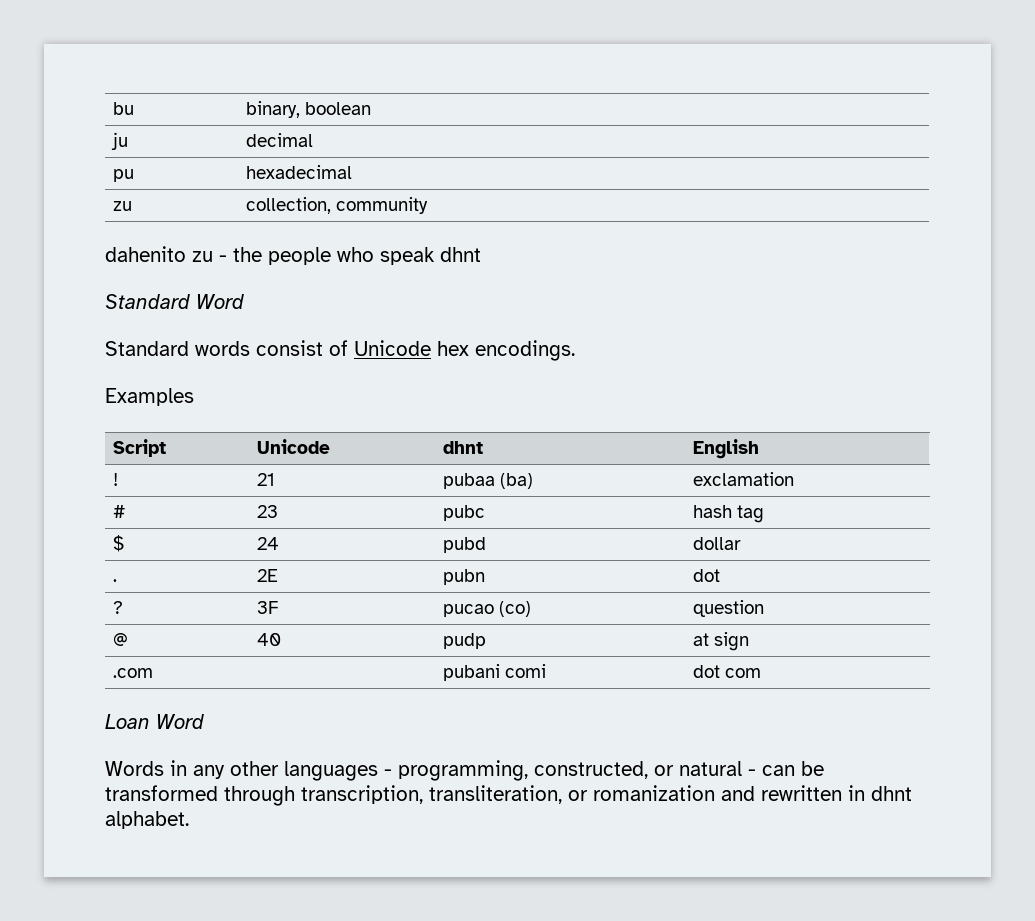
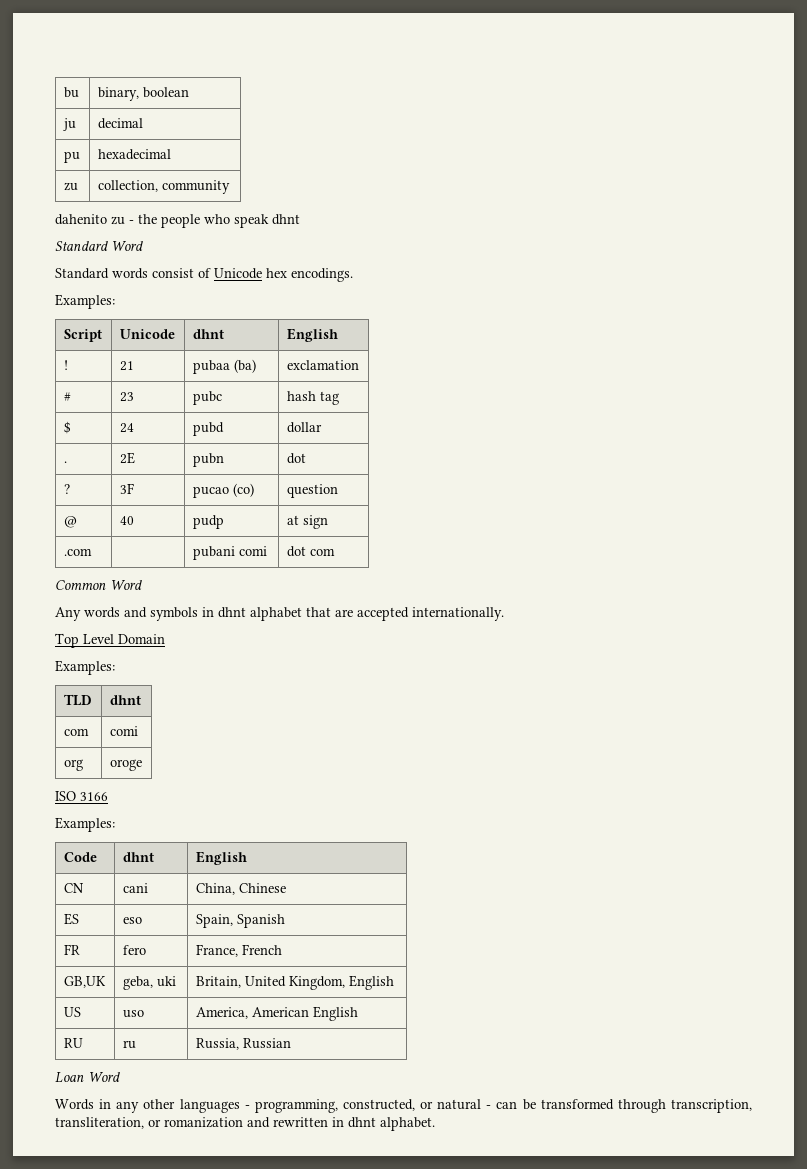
  Standard words consist of Unicode hex encodings.
- Examples
+ Examples:
+ Common Word
+ Any words and symbols in dhnt alphabet that are accepted internationally.
+ Top Level Domain
+ Examples:
+ TLD | dhnt
+ com | comi
+ org | oroge
+ ISO 3166
+ Examples:
+ Code | dhnt | English
+ CN | cani | China, Chinese
+ ES | eso | Spain, Spanish
+ FR | fero | France, French
+ GB,UK | geba, uki | Britain, United Kingdom, English
+ US | uso | America, American English
+ RU | ru | Russia, Russian

